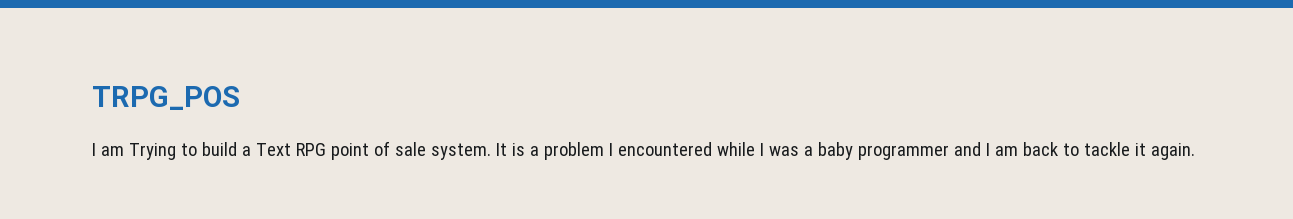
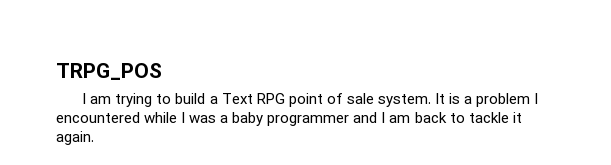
- I am Trying to build a Text RPG point of sale system.
+ I am trying to build a Text RPG point of sale system.

